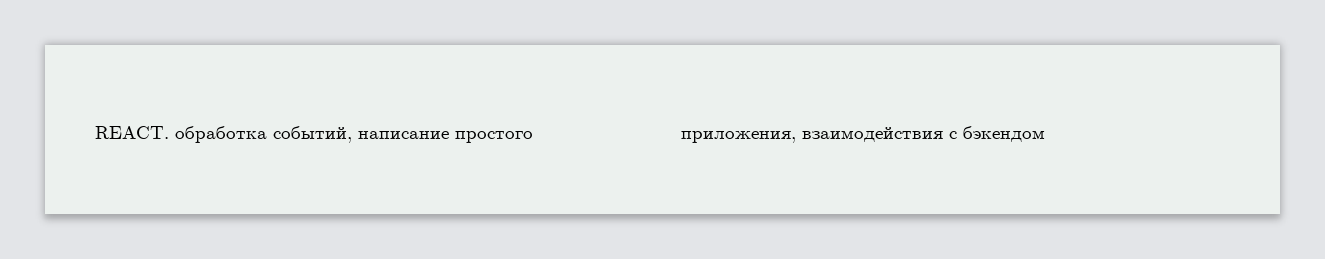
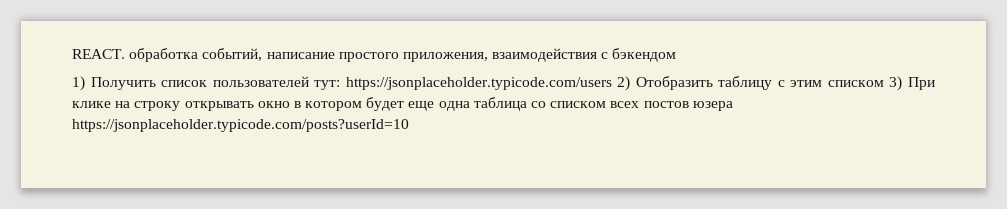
+ 1) Получить список пользователей тут: https://jsonplaceholder.typicode.com/users 2) Отобразить таблицу с этим списком 3) При клике на строку открывать окно в котором будет еще одна таблица со списком всех постов юзера https://jsonplaceholder.typicode.com/posts?userId=10

